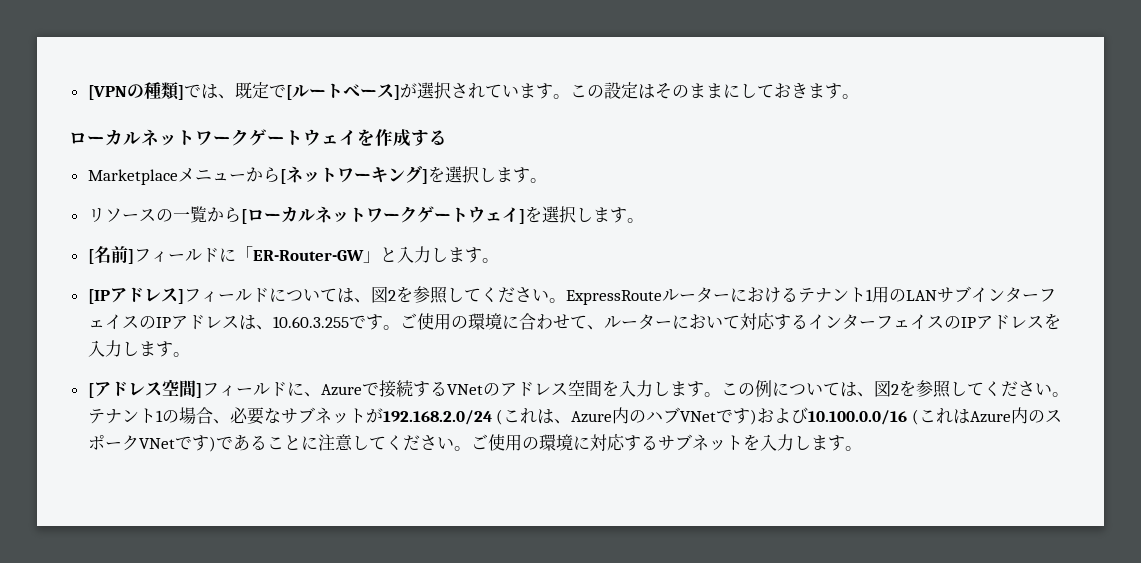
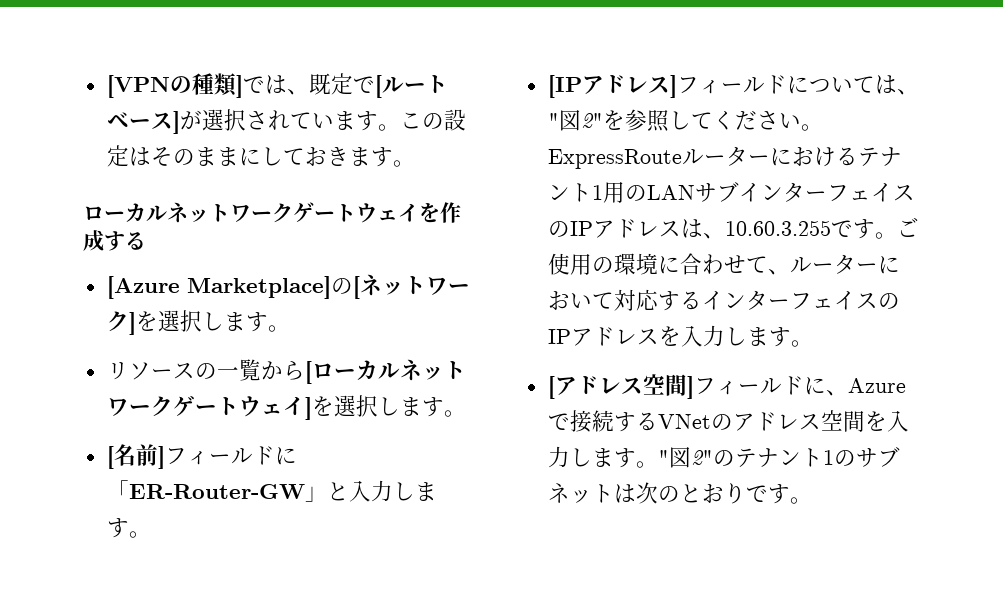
- Marketplaceメニューから[ネットワーキング]を選択します。
+ [Azure Marketplace]の[ネットワーク]を選択します。
- [IPアドレス]フィールドについては、図2を参照してください。
+ [IPアドレス]フィールドについては、"図2"を参照してください。
- この例については、図2を参照してください。テナント1の場合、必要なサブネットが192.168.2.0/24 (これは、Azure内のハブVNetです)および10.100.0.0/16 (これはAzure内のスポークVNetです)であることに注意してください。ご使用の環境に対応するサブネットを入力します。
+ "図2"のテナント1のサブネットは次のとおりです。

